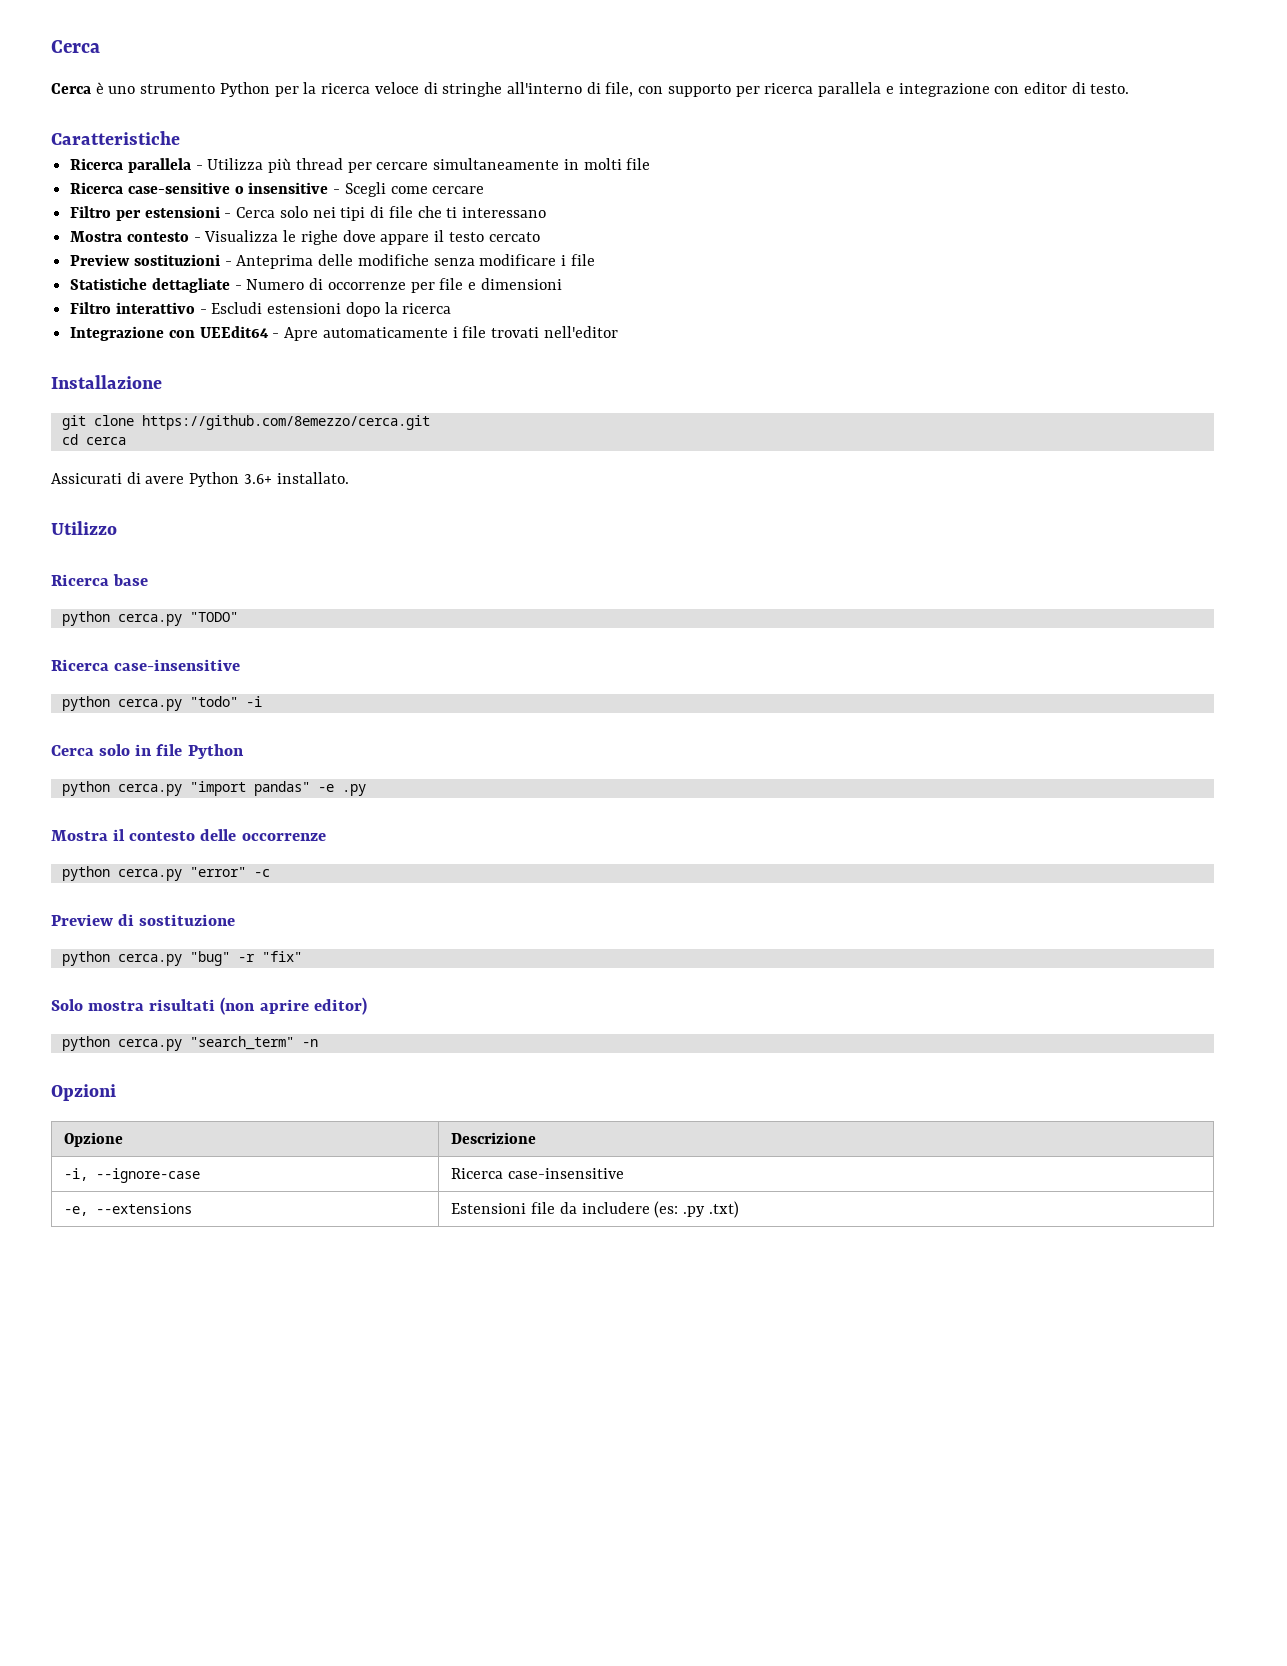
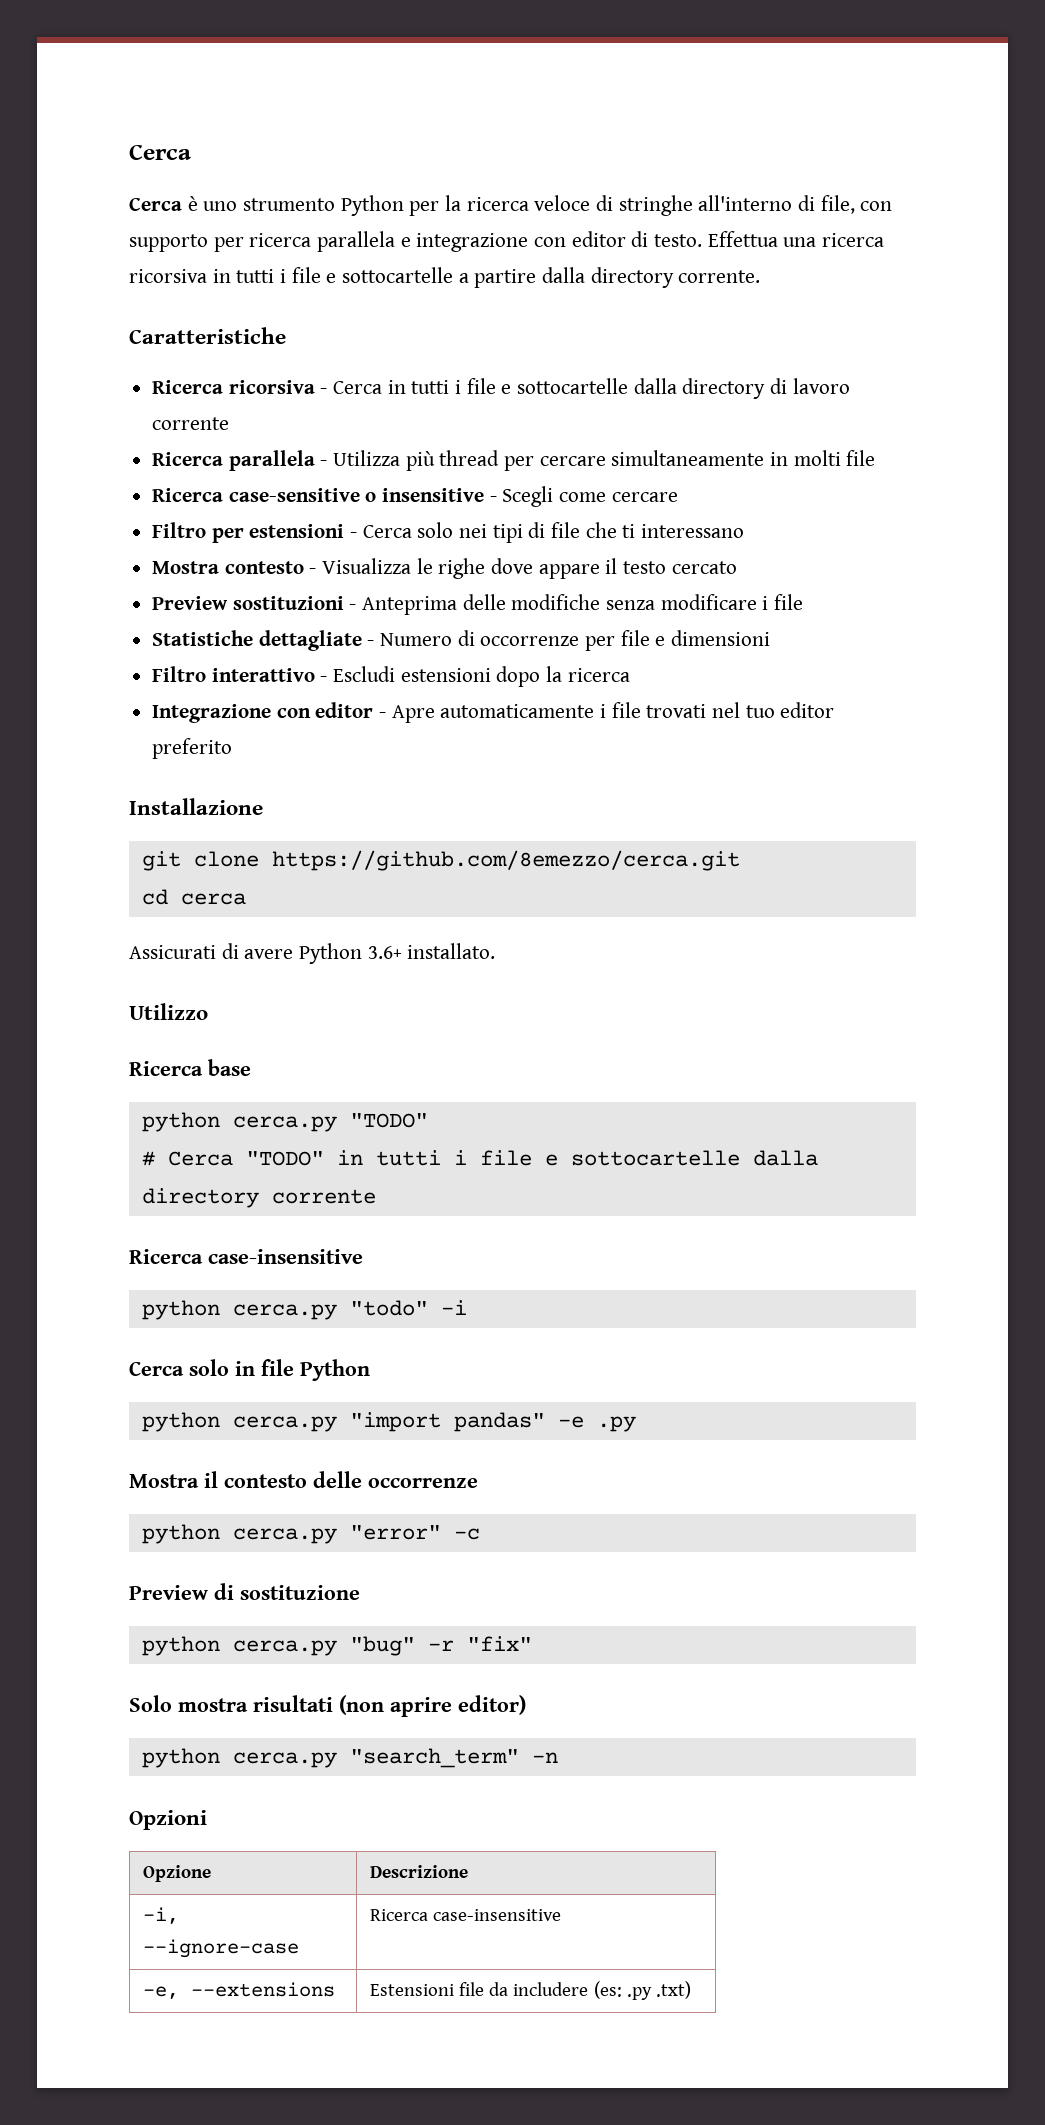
- Cerca è uno strumento Python per la ricerca veloce di stringhe all'interno di file, con supporto per ricerca parallela e integrazione con editor di testo.
+ Cerca è uno strumento Python per la ricerca veloce di stringhe all'interno di file, con supporto per ricerca parallela e integrazione con editor di testo. Effettua una ricerca ricorsiva in tutti i file e sottocartelle a partire dalla directory corrente.
  Caratteristiche
+ Ricerca ricorsiva - Cerca in tutti i file e sottocartelle dalla directory di lavoro corrente
- Integrazione con UEEdit64 - Apre automaticamente i file trovati nell'editor
+ Integrazione con editor - Apre automaticamente i file trovati nel tuo editor preferito
+ # Cerca "TODO" in tutti i file e sottocartelle dalla directory corrente

